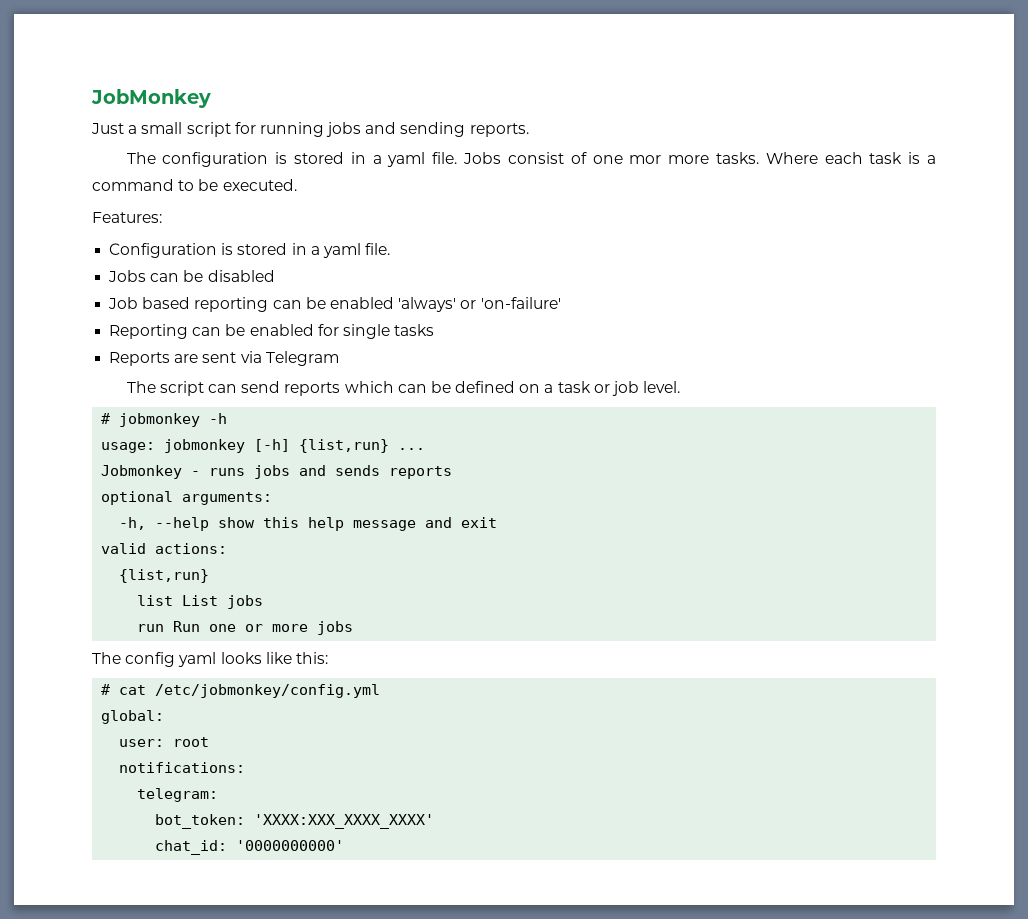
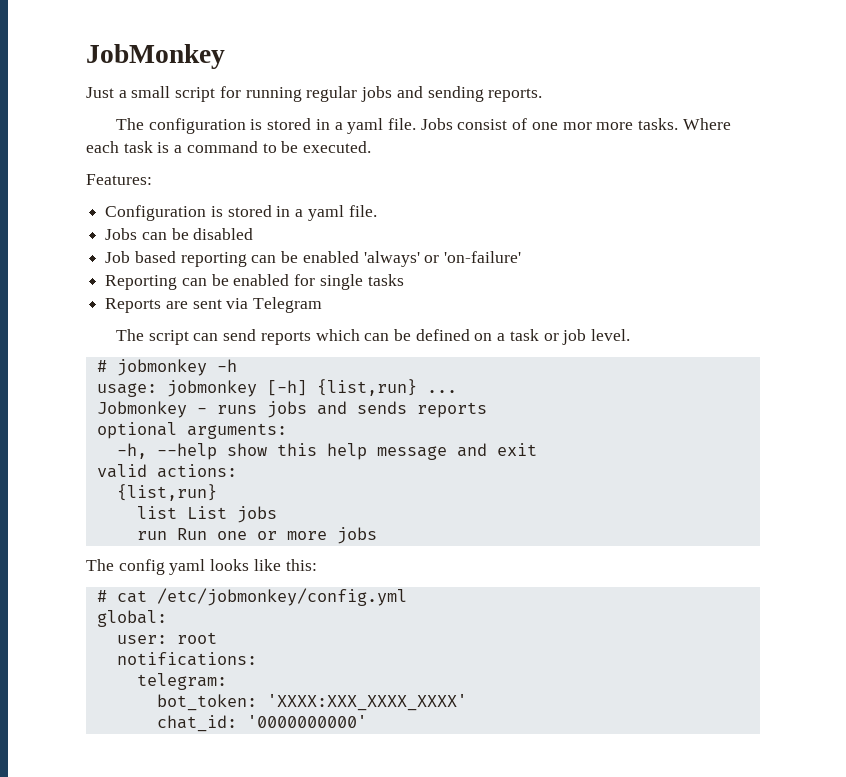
- Just a small script for running jobs and sending reports.
+ Just a small script for running regular jobs and sending reports.

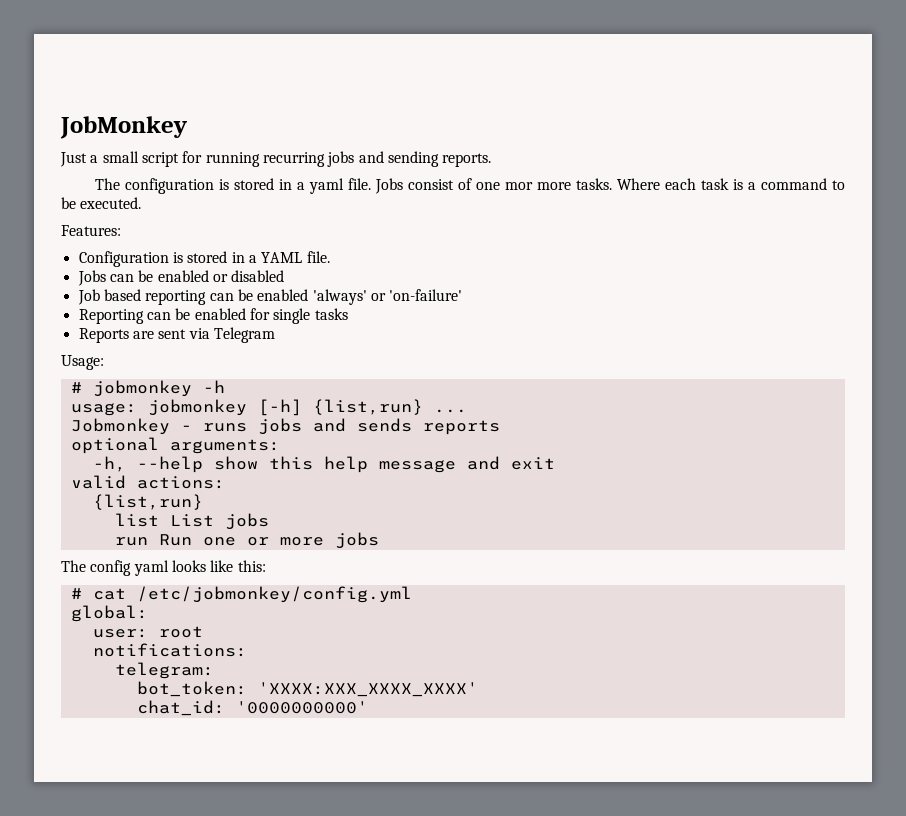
- Just a small script for running regular jobs and sending reports.
+ Just a small script for running recurring jobs and sending reports.
- Configuration is stored in a yaml file.
+ Configuration is stored in a YAML file.
- Jobs can be disabled
+ Jobs can be enabled or disabled
- The script can send reports which can be defined on a task or job level.
+ Usage:

